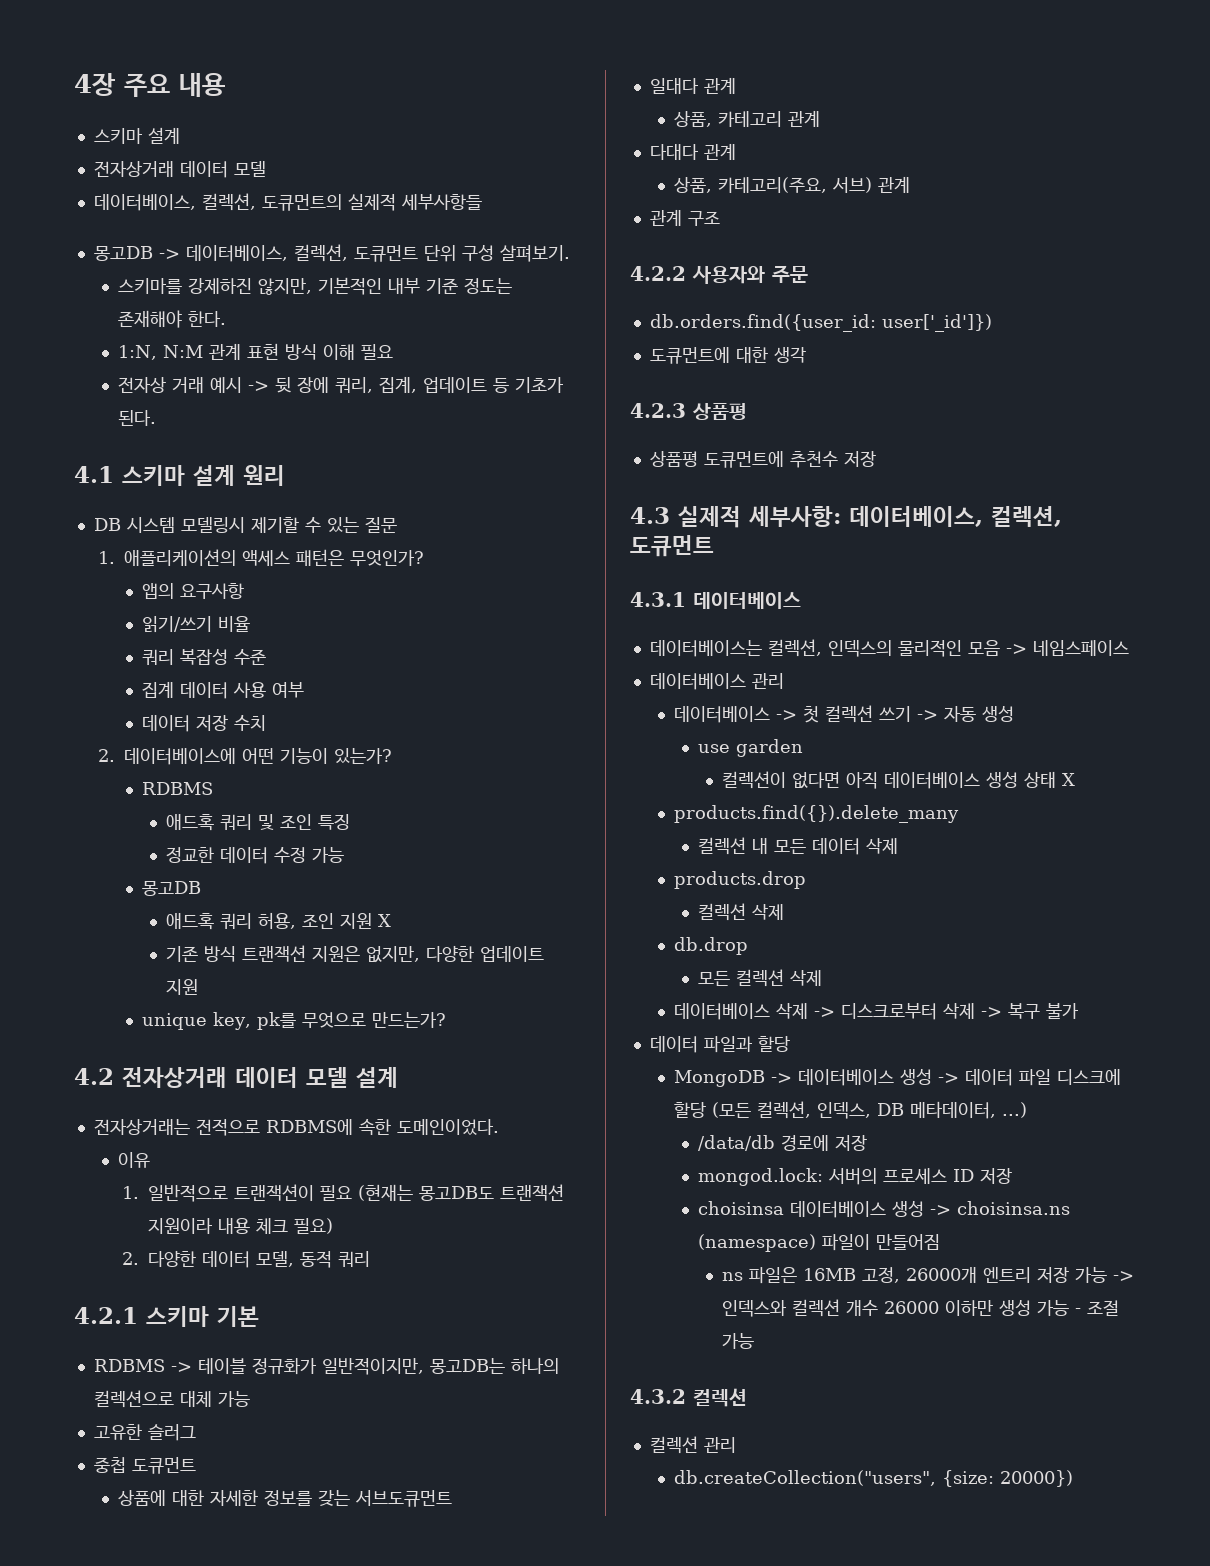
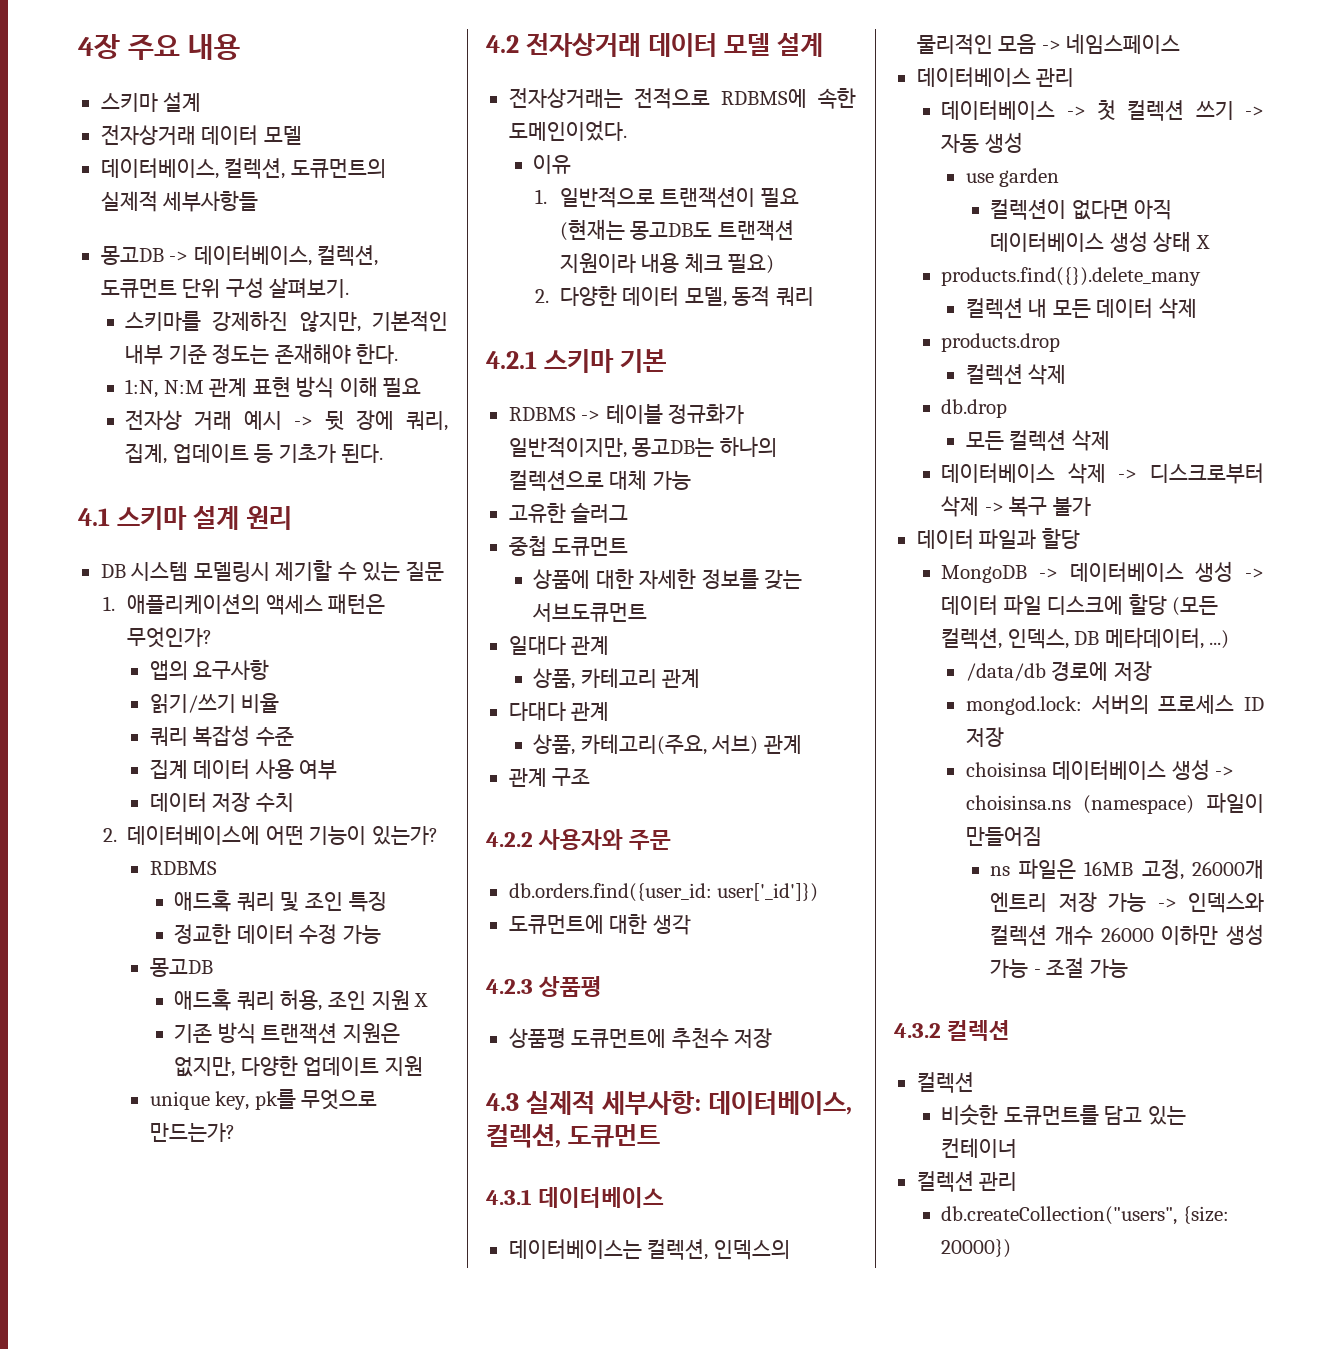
  4.3.2 컬렉션
+ 컬렉션
+ 비슷한 도큐먼트를 담고 있는 컨테이너

